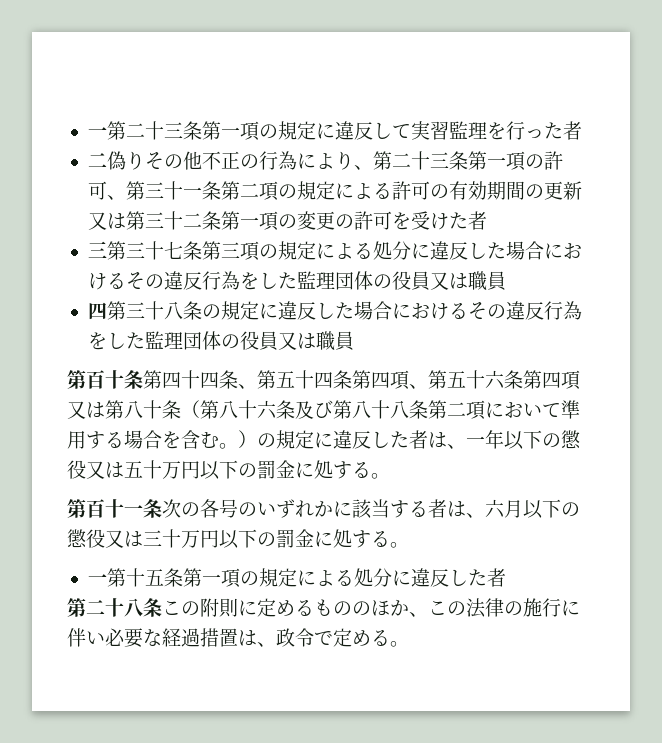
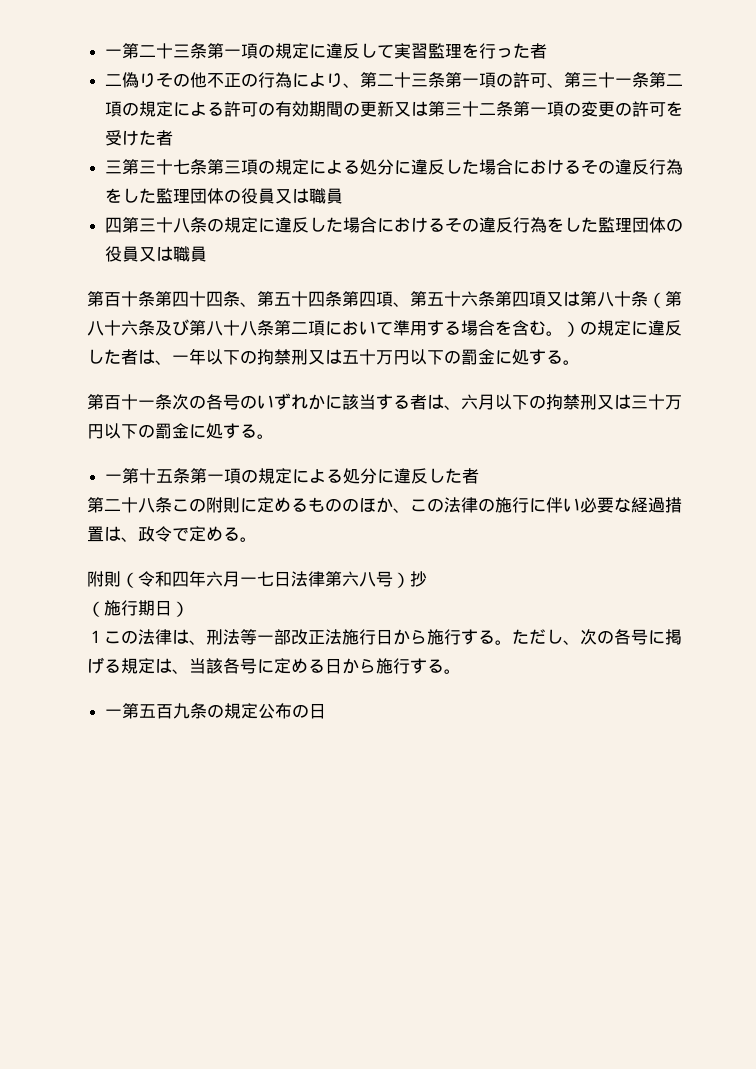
- 第百十条第四十四条、第五十四条第四項、第五十六条第四項又は第八十条（第八十六条及び第八十八条第二項において準用する場合を含む。）の規定に違反した者は、一年以下の懲役又は五十万円以下の罰金に処する。
+ 第百十条第四十四条、第五十四条第四項、第五十六条第四項又は第八十条（第八十六条及び第八十八条第二項において準用する場合を含む。）の規定に違反した者は、一年以下の拘禁刑又は五十万円以下の罰金に処する。
- 第百十一条次の各号のいずれかに該当する者は、六月以下の懲役又は三十万円以下の罰金に処する。
+ 第百十一条次の各号のいずれかに該当する者は、六月以下の拘禁刑又は三十万円以下の罰金に処する。
+ 附則（令和四年六月一七日法律第六八号）抄
+ （施行期日）
+ １この法律は、刑法等一部改正法施行日から施行する。ただし、次の各号に掲げる規定は、当該各号に定める日から施行する。
+ 一第五百九条の規定公布の日

